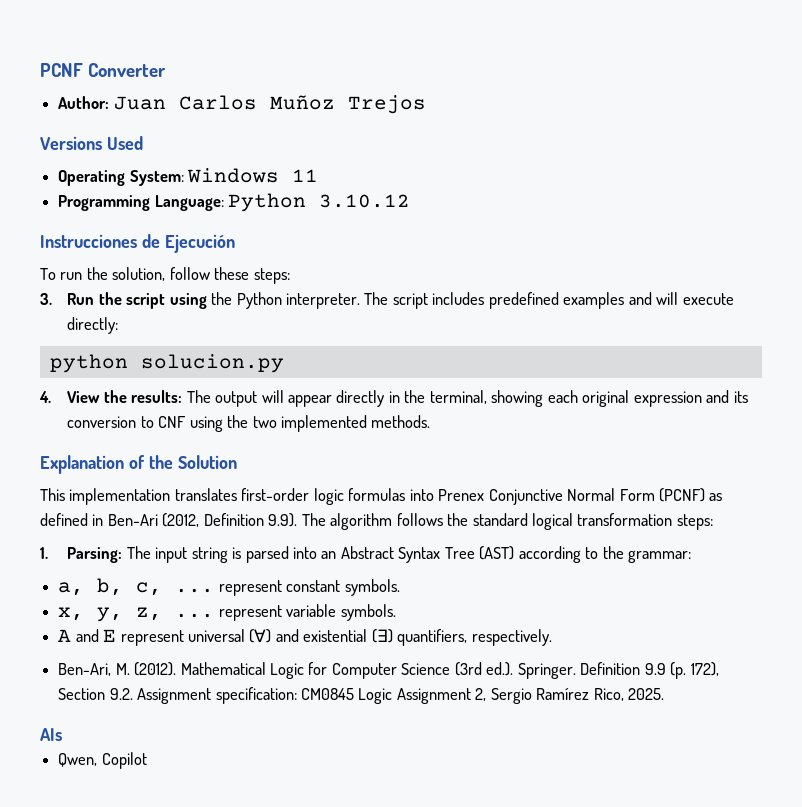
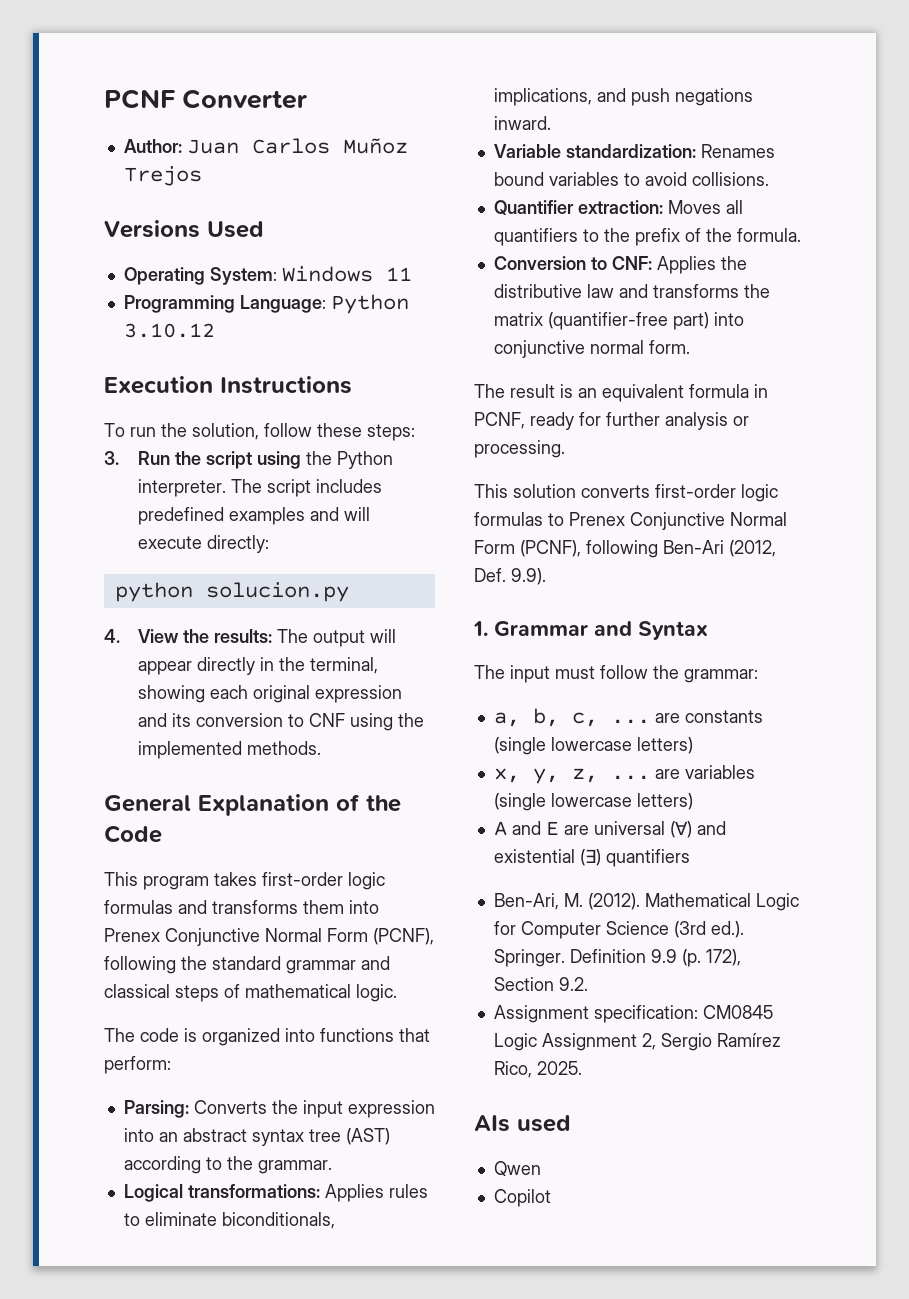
- Instrucciones de Ejecución
+ Execution Instructions
- 4. View the results: The output will appear directly in the terminal, showing each original expression and its conversion to CNF using the two implemented methods.
+ 4. View the results: The output will appear directly in the terminal, showing each original expression and its conversion to CNF using the implemented methods.
- Explanation of the Solution
- This implementation translates first-order logic formulas into Prenex Conjunctive Normal Form (PCNF) as defined in Ben-Ari (2012, Definition 9.9). The algorithm follows the standard logical transformation steps:
- 1. Parsing: The input string is parsed into an Abstract Syntax Tree (AST) according to the grammar:
+ General Explanation of the Code
+ This program takes first-order logic formulas and transforms them into Prenex Conjunctive Normal Form (PCNF), following the standard grammar and classical steps of mathematical logic.
+ The code is organized into functions that perform:
+ Parsing: Converts the input expression into an abstract syntax tree (AST) according to the grammar.
+ Logical transformations: Applies rules to eliminate biconditionals, implications, and push negations inward.
+ Variable standardization: Renames bound variables to avoid collisions.
+ Quantifier extraction: Moves all quantifiers to the prefix of the formula.
+ Conversion to CNF: Applies the distributive law and transforms the matrix (quantifier-free part) into conjunctive normal form.
+ The result is an equivalent formula in PCNF, ready for further analysis or processing.
+ This solution converts first-order logic formulas to Prenex Conjunctive Normal Form (PCNF), following Ben-Ari (2012, Def. 9.9).
+ 1. Grammar and Syntax
+ The input must follow the grammar:
- a, b, c, ... represent constant symbols.
+ a, b, c, ... are constants (single lowercase letters)
- x, y, z, ... represent variable symbols.
+ x, y, z, ... are variables (single lowercase letters)
- A and E represent universal (∀) and existential (∃) quantifiers, respectively.
+ A and E are universal (∀) and existential (∃) quantifiers
- Definition 9.9 (p. 172), Section 9.2. Assignment specification: CM0845 Logic Assignment 2, Sergio Ramírez Rico, 2025.
+ Definition 9.9 (p. 172), Section 9.2.
+ Assignment specification: CM0845 Logic Assignment 2, Sergio Ramírez Rico, 2025.
- AIs
- Qwen, Copilot
+ AIs used
+ Qwen
+ Copilot

